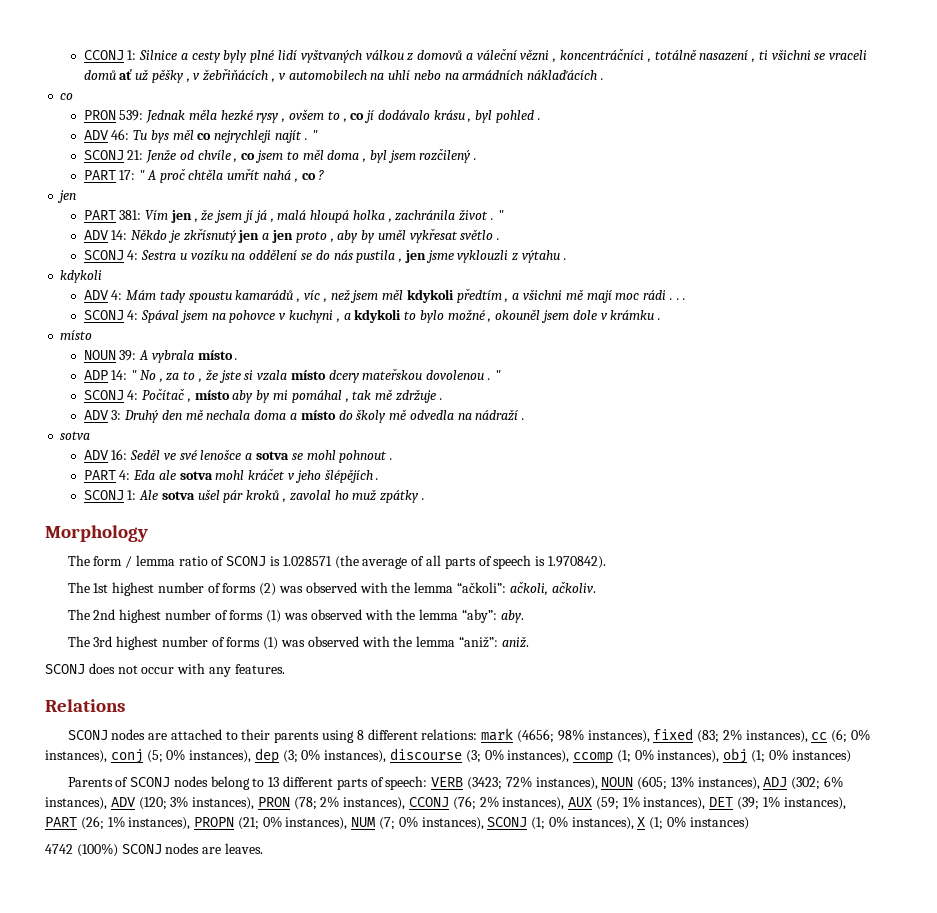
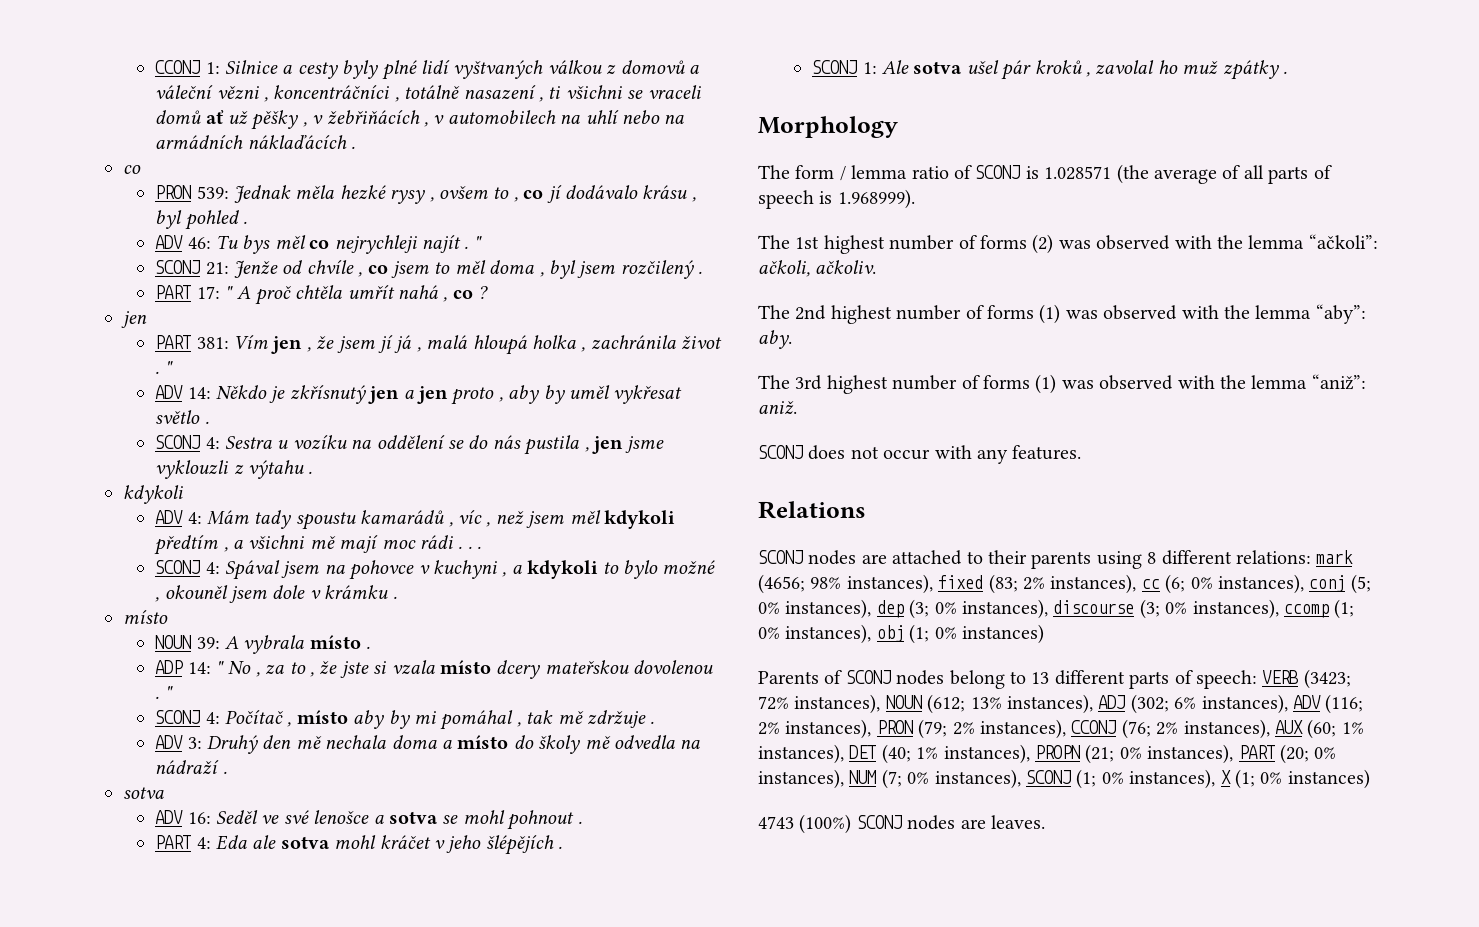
- The form / lemma ratio of SCONJ is 1.028571 (the average of all parts of speech is 1.970842).
+ The form / lemma ratio of SCONJ is 1.028571 (the average of all parts of speech is 1.968999).
- Parents of SCONJ nodes belong to 13 different parts of speech: VERB (3423; 72% instances), NOUN (605; 13% instances), ADJ (302; 6% instances), ADV (120; 3% instances), PRON (78; 2% instances), CCONJ (76; 2% instances), AUX (59; 1% instances), DET (39; 1% instances), PART (26; 1% instances), PROPN (21; 0% instances), NUM (7; 0% instances), SCONJ (1; 0% instances), X (1; 0% instances)
+ Parents of SCONJ nodes belong to 13 different parts of speech: VERB (3423; 72% instances), NOUN (612; 13% instances), ADJ (302; 6% instances), ADV (116; 2% instances), PRON (79; 2% instances), CCONJ (76; 2% instances), AUX (60; 1% instances), DET (40; 1% instances), PROPN (21; 0% instances), PART (20; 0% instances), NUM (7; 0% instances), SCONJ (1; 0% instances), X (1; 0% instances)
- 4742 (100%) SCONJ nodes are leaves.
+ 4743 (100%) SCONJ nodes are leaves.

